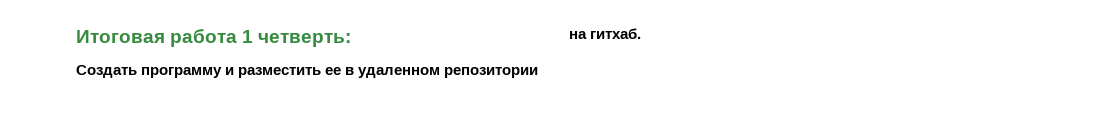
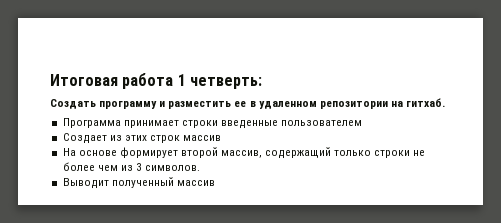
+ Программа принимает строки введенные пользователем
+ Создает из этих строк массив
+ На основе формирует второй массив, содержащий только строки не более чем из 3 символов.
+ Выводит полученный массив

